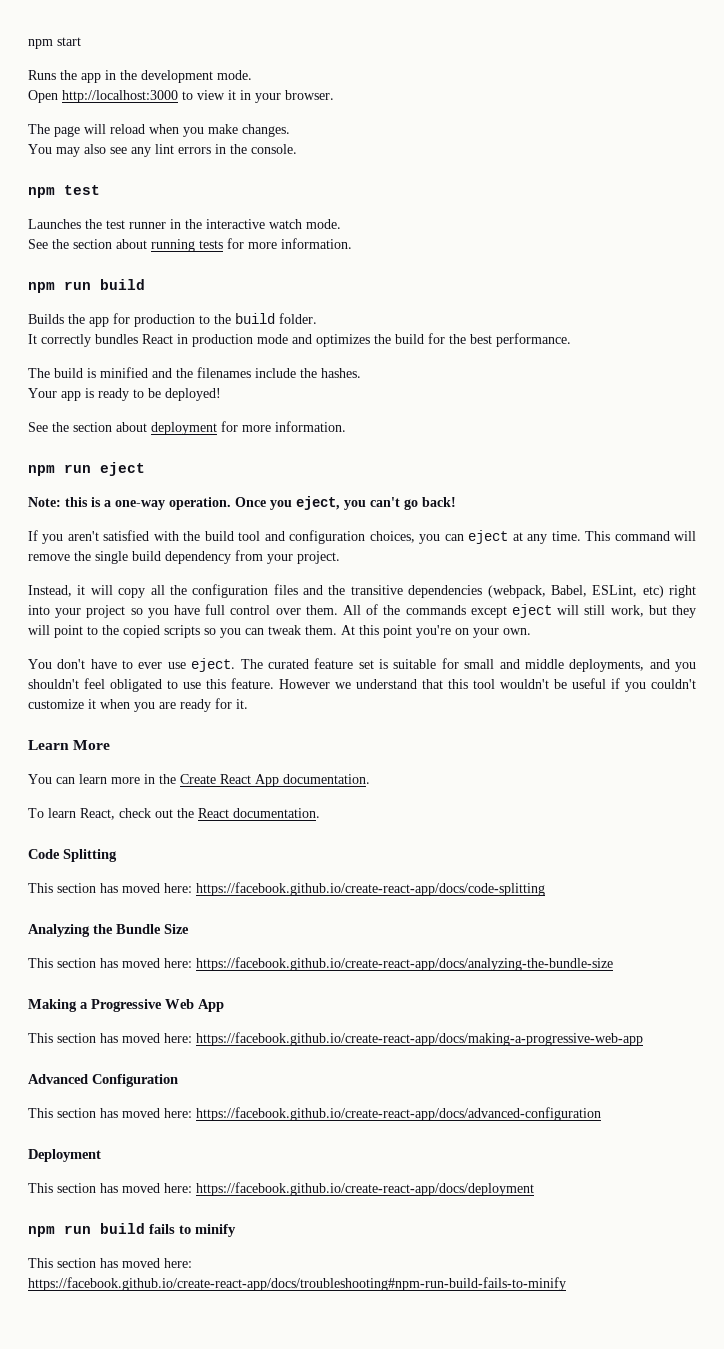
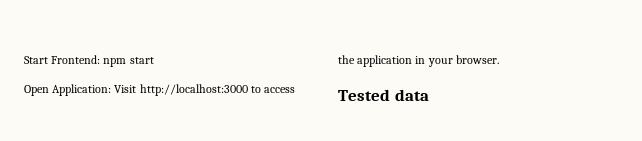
- npm start
+ Start Frontend: npm start
- Runs the app in the development mode.
- Open http://localhost:3000 to view it in your browser.
- The page will reload when you make changes.
- You may also see any lint errors in the console.
- npm test
- Launches the test runner in the interactive watch mode.
- See the section about running tests for more information.
- npm run build
- Builds the app for production to the build folder.
- It correctly bundles React in production mode and optimizes the build for the best performance.
- The build is minified and the filenames include the hashes.
- Your app is ready to be deployed!
- See the section about deployment for more information.
- npm run eject
- Note: this is a one-way operation. Once you eject, you can't go back!
- If you aren't satisfied with the build tool and configuration choices, you can eject at any time. This command will remove the single build dependency from your project.
- Instead, it will copy all the configuration files and the transitive dependencies (webpack, Babel, ESLint, etc) right into your project so you have full control over them. All of the commands except eject will still work, but they will point to the copied scripts so you can tweak them. At this point you're on your own.
- You don't have to ever use eject. The curated feature set is suitable for small and middle deployments, and you shouldn't feel obligated to use this feature. However we understand that this tool wouldn't be useful if you couldn't customize it when you are ready for it.
- Learn More
- You can learn more in the Create React App documentation.
- To learn React, check out the React documentation.
- Code Splitting
- This section has moved here: https://facebook.github.io/create-react-app/docs/code-splitting
- Analyzing the Bundle Size
- This section has moved here: https://facebook.github.io/create-react-app/docs/analyzing-the-bundle-size
- Making a Progressive Web App
- This section has moved here: https://facebook.github.io/create-react-app/docs/making-a-progressive-web-app
- Advanced Configuration
- This section has moved here: https://facebook.github.io/create-react-app/docs/advanced-configuration
- Deployment
- This section has moved here: https://facebook.github.io/create-react-app/docs/deployment
- npm run build fails to minify
- This section has moved here: https://facebook.github.io/create-react-app/docs/troubleshooting#npm-run-build-fails-to-minify
+ Open Application: Visit http://localhost:3000 to access the application in your browser.
+ Tested data

